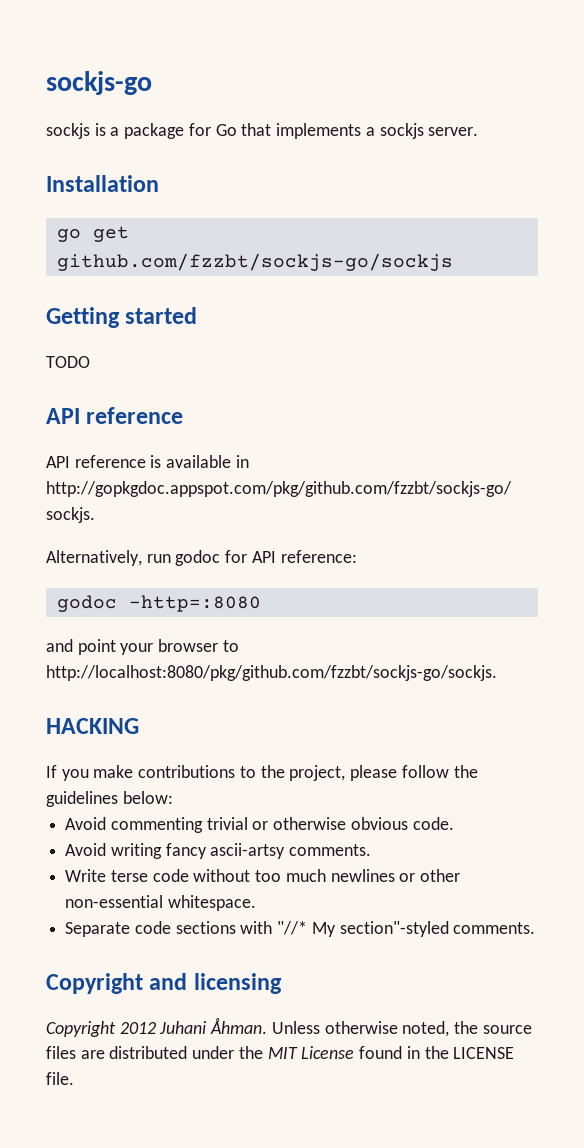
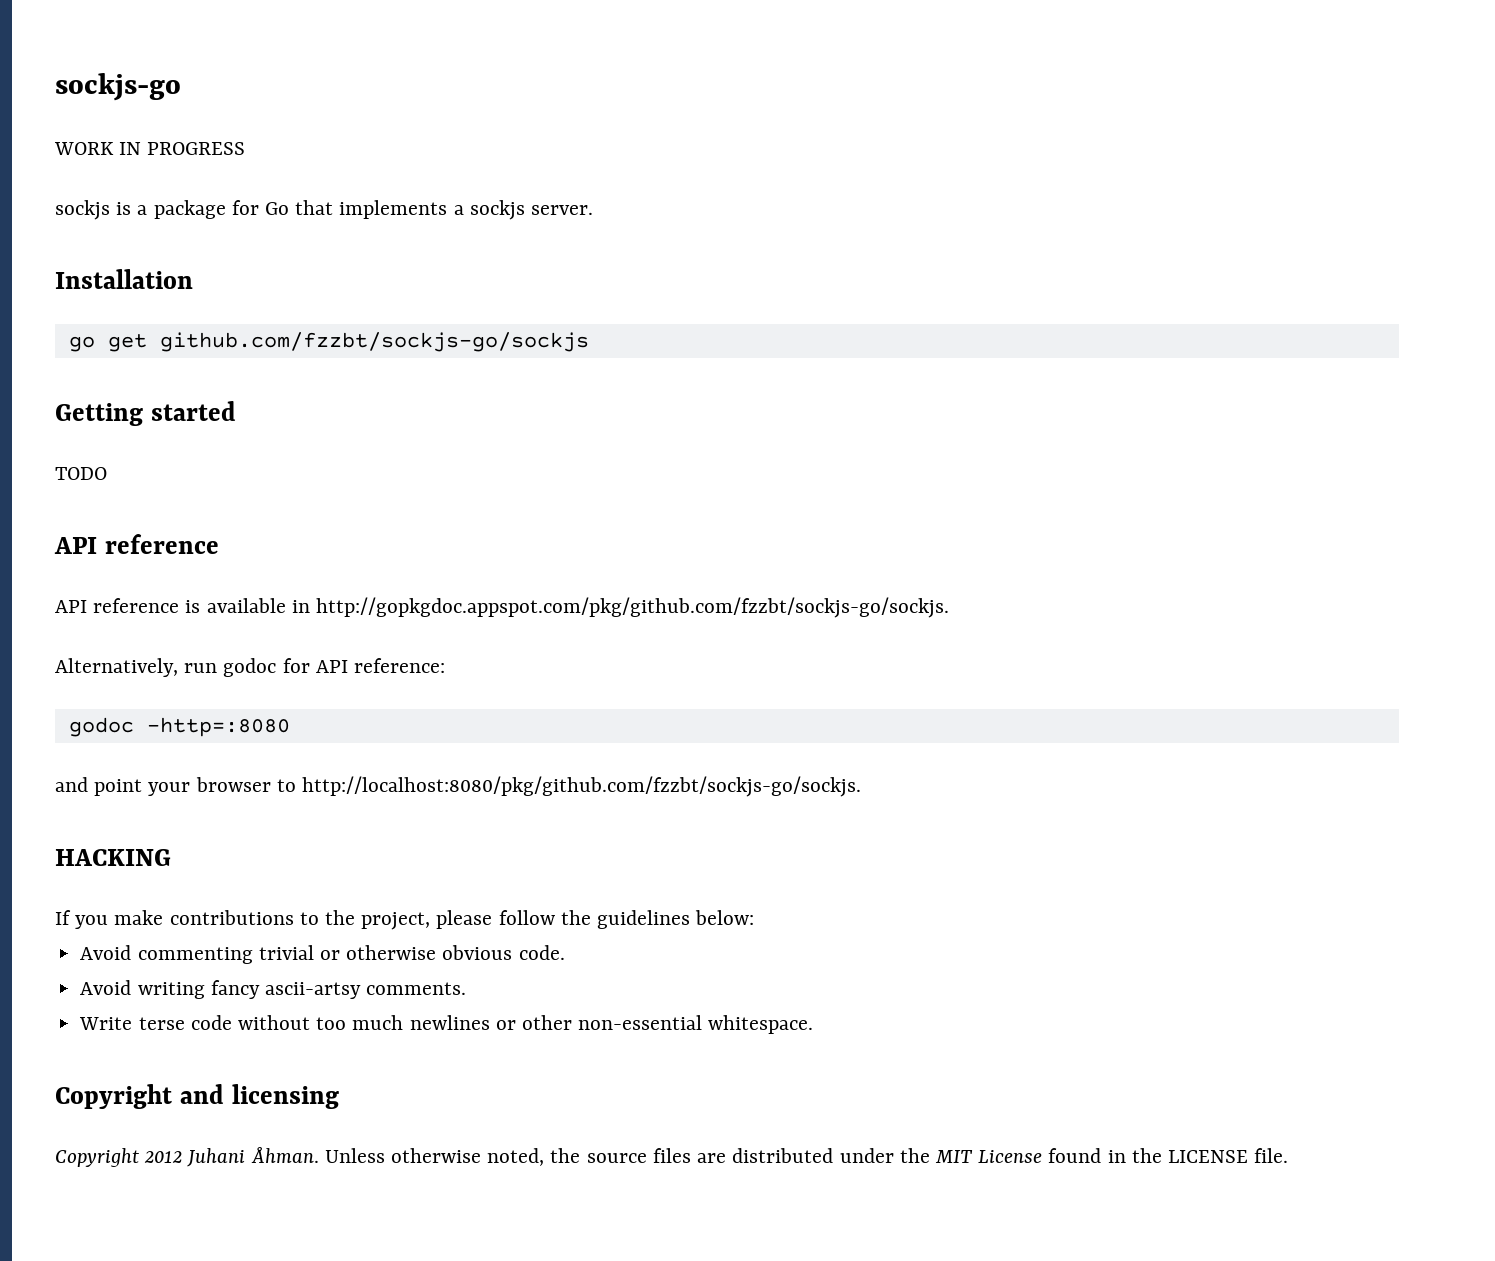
+ WORK IN PROGRESS
- Separate code sections with "//* My section"-styled comments.

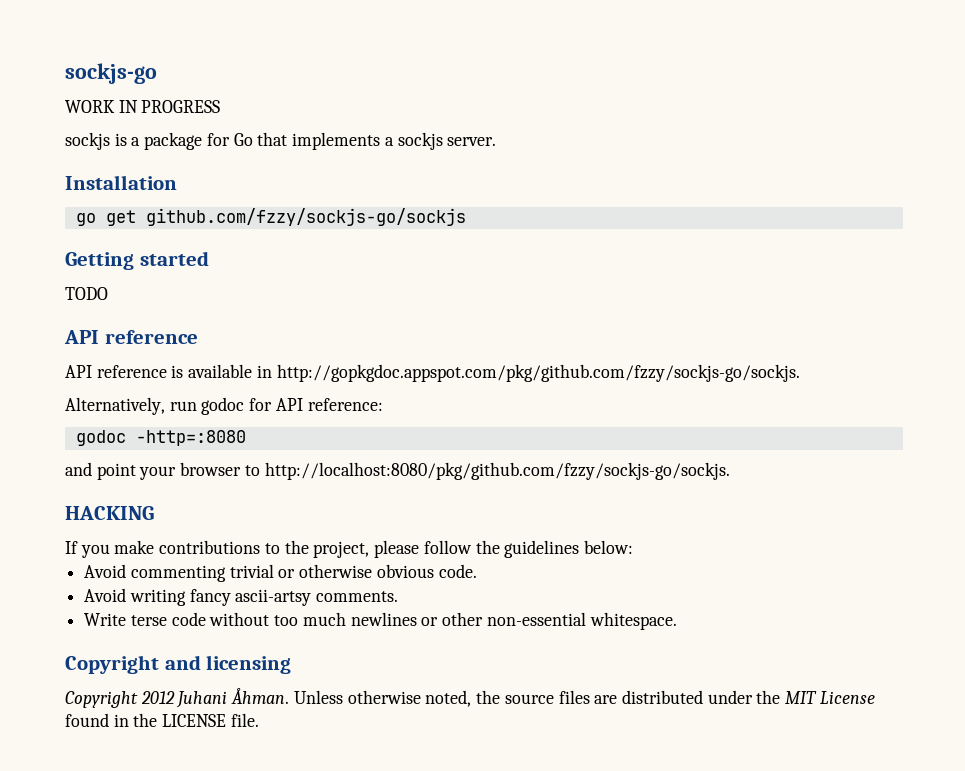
- go get github.com/fzzbt/sockjs-go/sockjs
+ go get github.com/fzzy/sockjs-go/sockjs
- API reference is available in http://gopkgdoc.appspot.com/pkg/github.com/fzzbt/sockjs-go/sockjs.
+ API reference is available in http://gopkgdoc.appspot.com/pkg/github.com/fzzy/sockjs-go/sockjs.
- and point your browser to http://localhost:8080/pkg/github.com/fzzbt/sockjs-go/sockjs.
+ and point your browser to http://localhost:8080/pkg/github.com/fzzy/sockjs-go/sockjs.

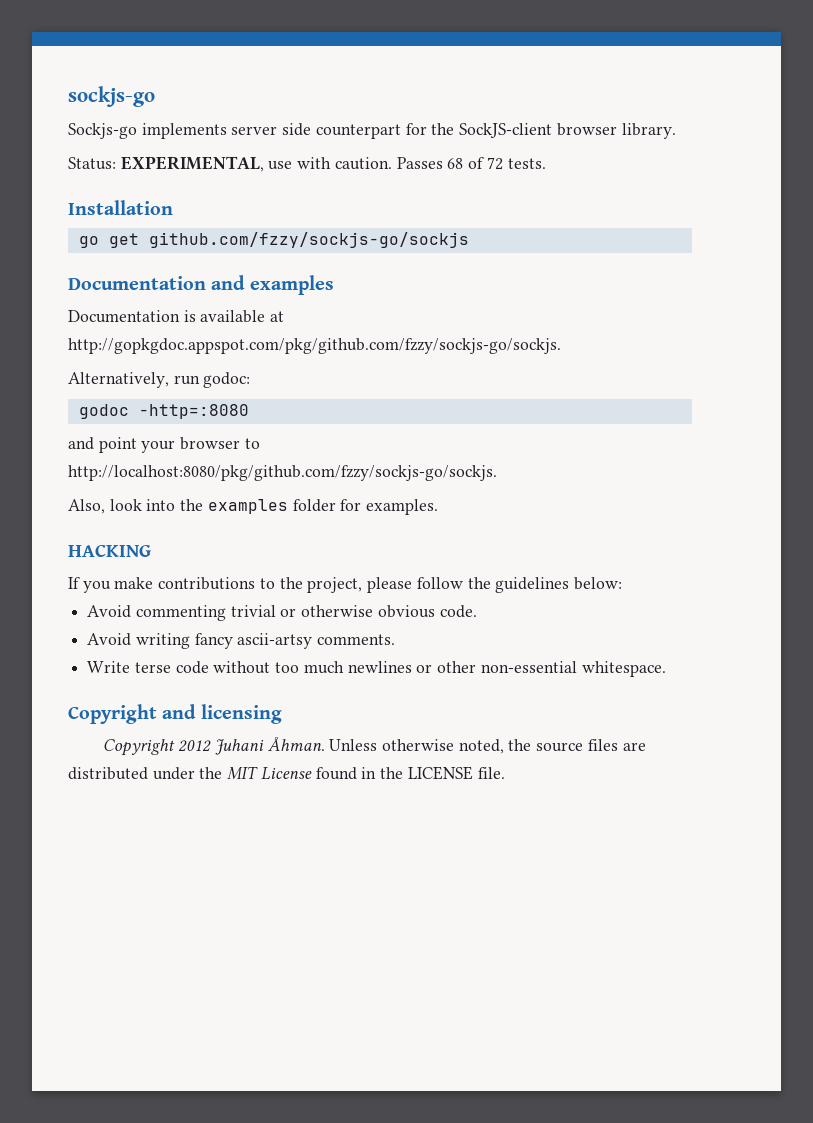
- WORK IN PROGRESS
- sockjs is a package for Go that implements a sockjs server.
+ Sockjs-go implements server side counterpart for the SockJS-client browser library.
+ Status: EXPERIMENTAL, use with caution. Passes 68 of 72 tests.
  Installation
  go get github.com/fzzy/sockjs-go/sockjs
- Getting started
- TODO
- API reference
- API reference is available in http://gopkgdoc.appspot.com/pkg/github.com/fzzy/sockjs-go/sockjs.
+ Documentation and examples
+ Documentation is available at http://gopkgdoc.appspot.com/pkg/github.com/fzzy/sockjs-go/sockjs.
- Alternatively, run godoc for API reference:
+ Alternatively, run godoc:
+ Also, look into the examples folder for examples.

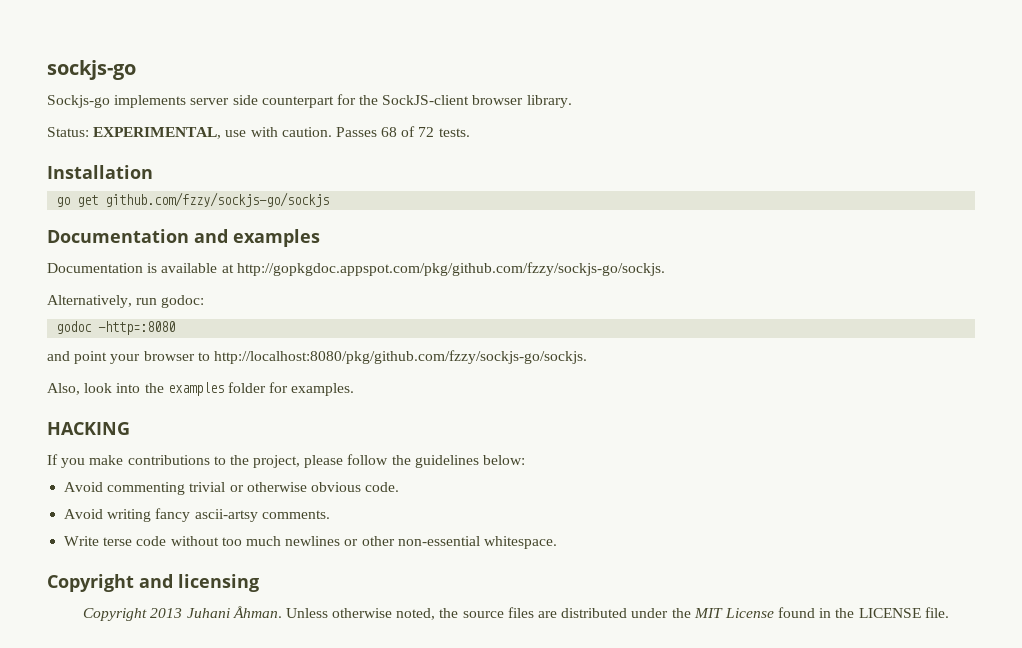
- Copyright 2012 Juhani Åhman.
+ Copyright 2013 Juhani Åhman.

